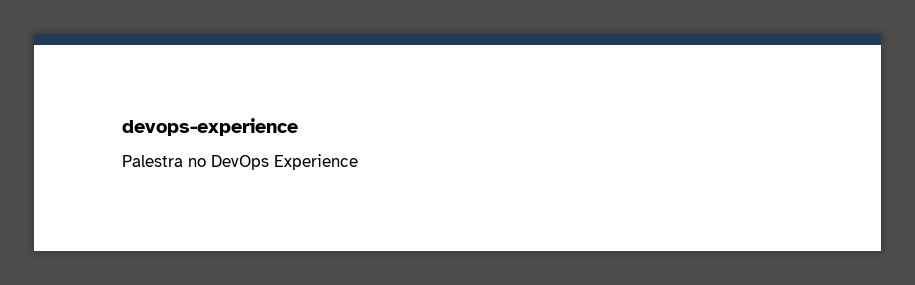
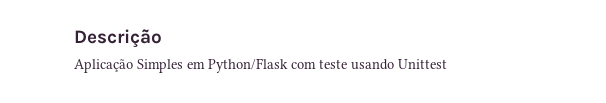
- devops-experience
- Palestra no DevOps Experience
+ Descrição
+ Aplicação Simples em Python/Flask com teste usando Unittest

